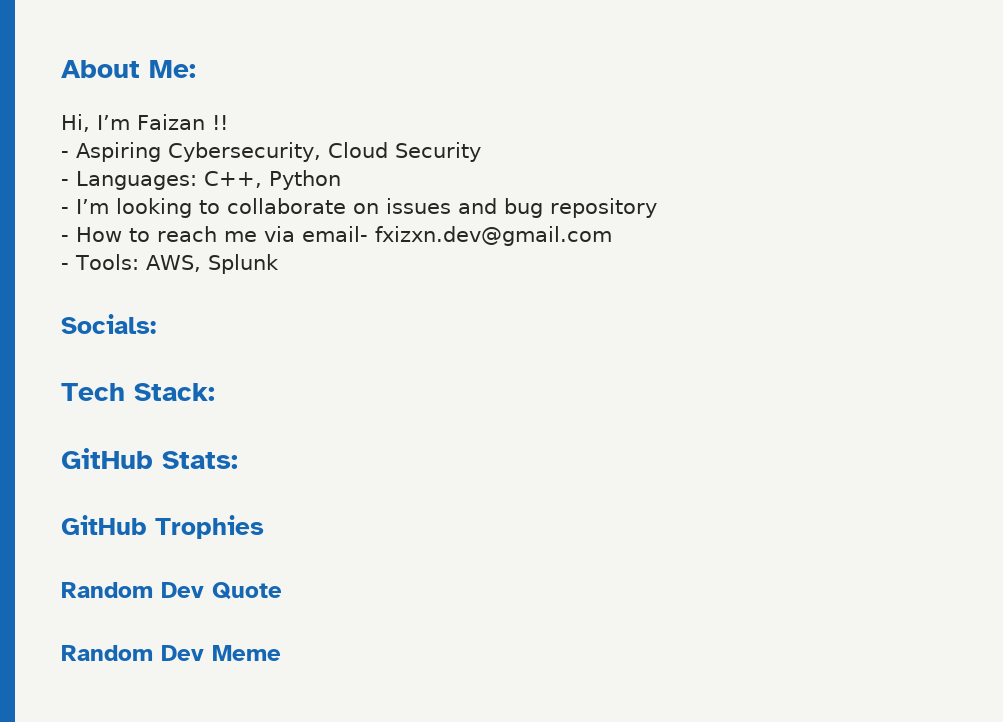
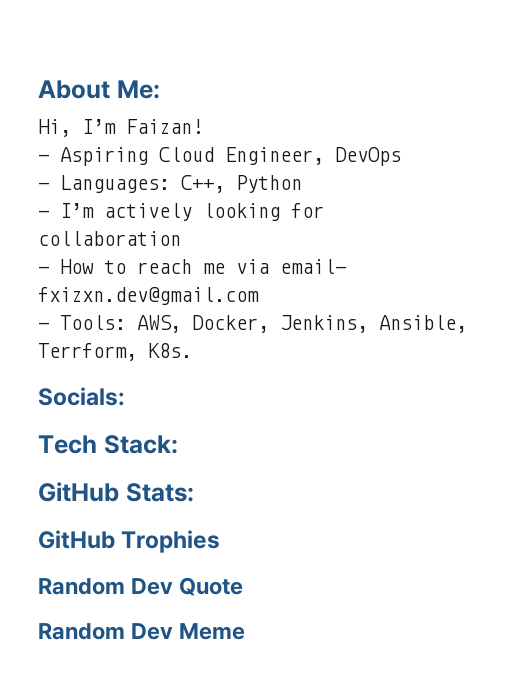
- Hi, I’m Faizan !!
+ Hi, I’m Faizan!
- - Aspiring Cybersecurity, Cloud Security
+ - Aspiring Cloud Engineer, DevOps
- - I’m looking to collaborate on issues and bug repository
+ - I’m actively looking for collaboration
- - Tools: AWS, Splunk
+ - Tools: AWS, Docker, Jenkins, Ansible, Terrform, K8s.

